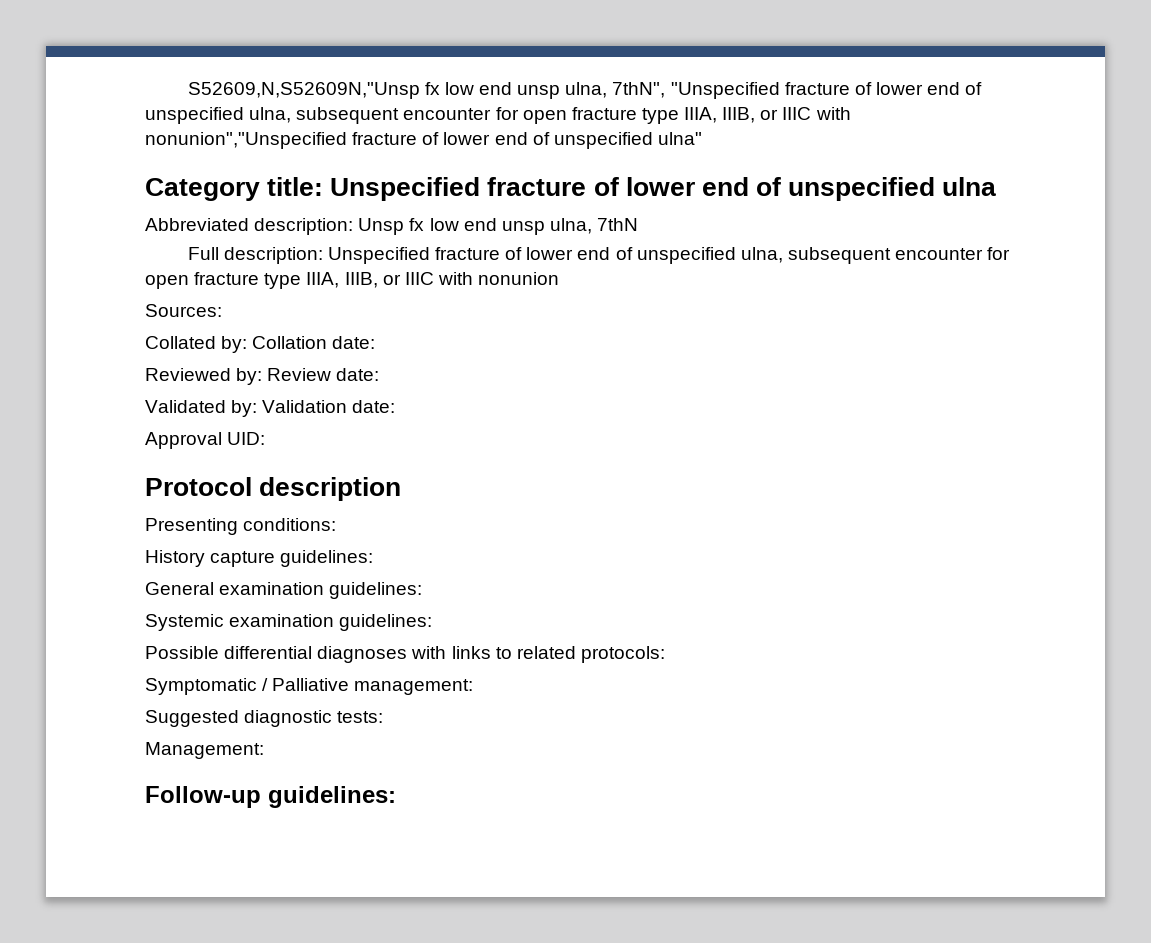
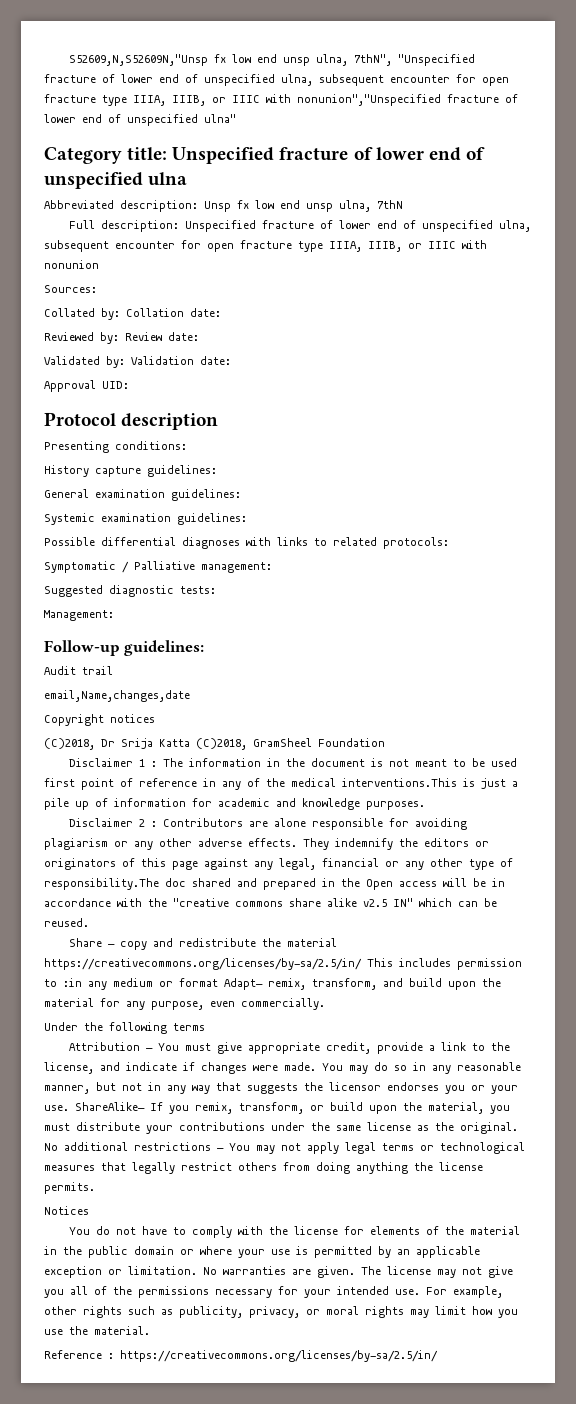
+ Audit trail
+ email,Name,changes,date
+ Copyright notices
+ (C)2018, Dr Srija Katta (C)2018, GramSheel Foundation
+ Disclaimer 1 : The information in the document is not meant to be used first point of reference in any of the medical interventions.This is just a pile up of information for academic and knowledge purposes.
+ Disclaimer 2 : Contributors are alone responsible for avoiding plagiarism or any other adverse effects. They indemnify the editors or originators of this page against any legal, financial or any other type of responsibility.The doc shared and prepared in the Open access will be in accordance with the "creative commons share alike v2.5 IN" which can be reused.
+ Share — copy and redistribute the material https://creativecommons.org/licenses/by-sa/2.5/in/ This includes permission to :in any medium or format Adapt— remix, transform, and build upon the material for any purpose, even commercially.
+ Under the following terms
+ Attribution — You must give appropriate credit, provide a link to the license, and indicate if changes were made. You may do so in any reasonable manner, but not in any way that suggests the licensor endorses you or your use. ShareAlike— If you remix, transform, or build upon the material, you must distribute your contributions under the same license as the original. No additional restrictions — You may not apply legal terms or technological measures that legally restrict others from doing anything the license permits.
+ Notices
+ You do not have to comply with the license for elements of the material in the public domain or where your use is permitted by an applicable exception or limitation. No warranties are given. The license may not give you all of the permissions necessary for your intended use. For example, other rights such as publicity, privacy, or moral rights may limit how you use the material.
+ Reference : https://creativecommons.org/licenses/by-sa/2.5/in/

